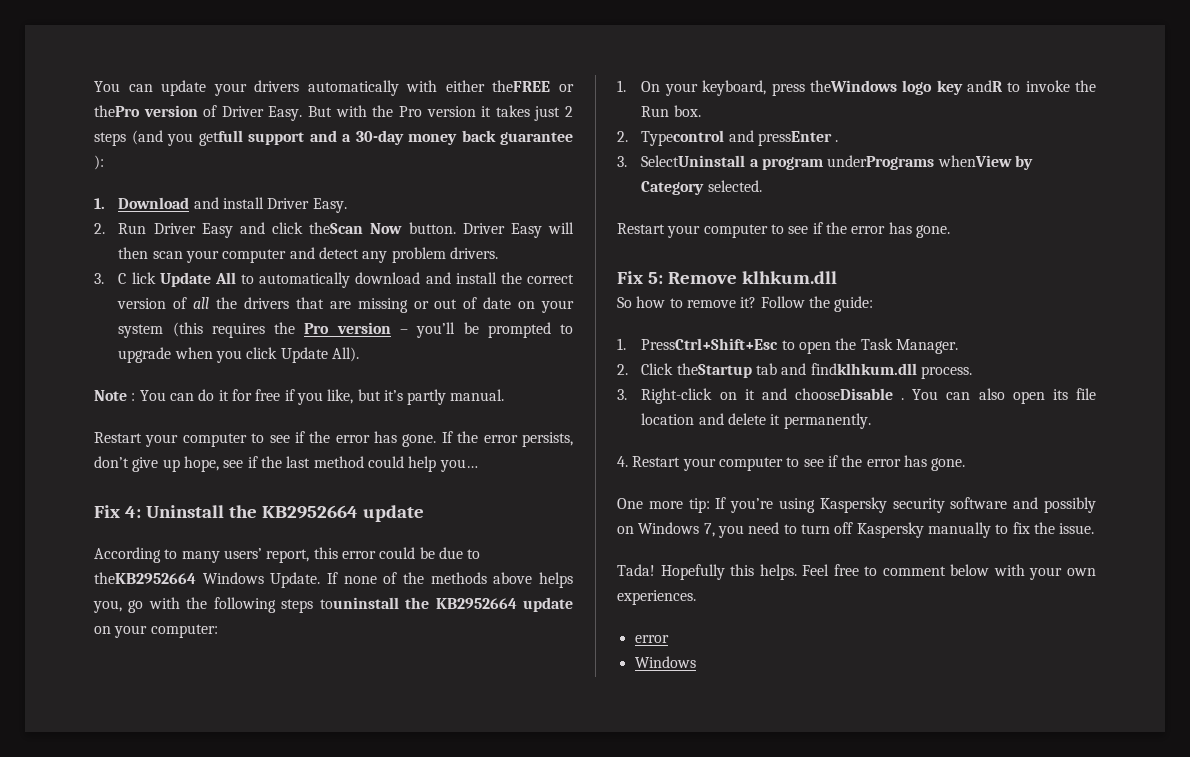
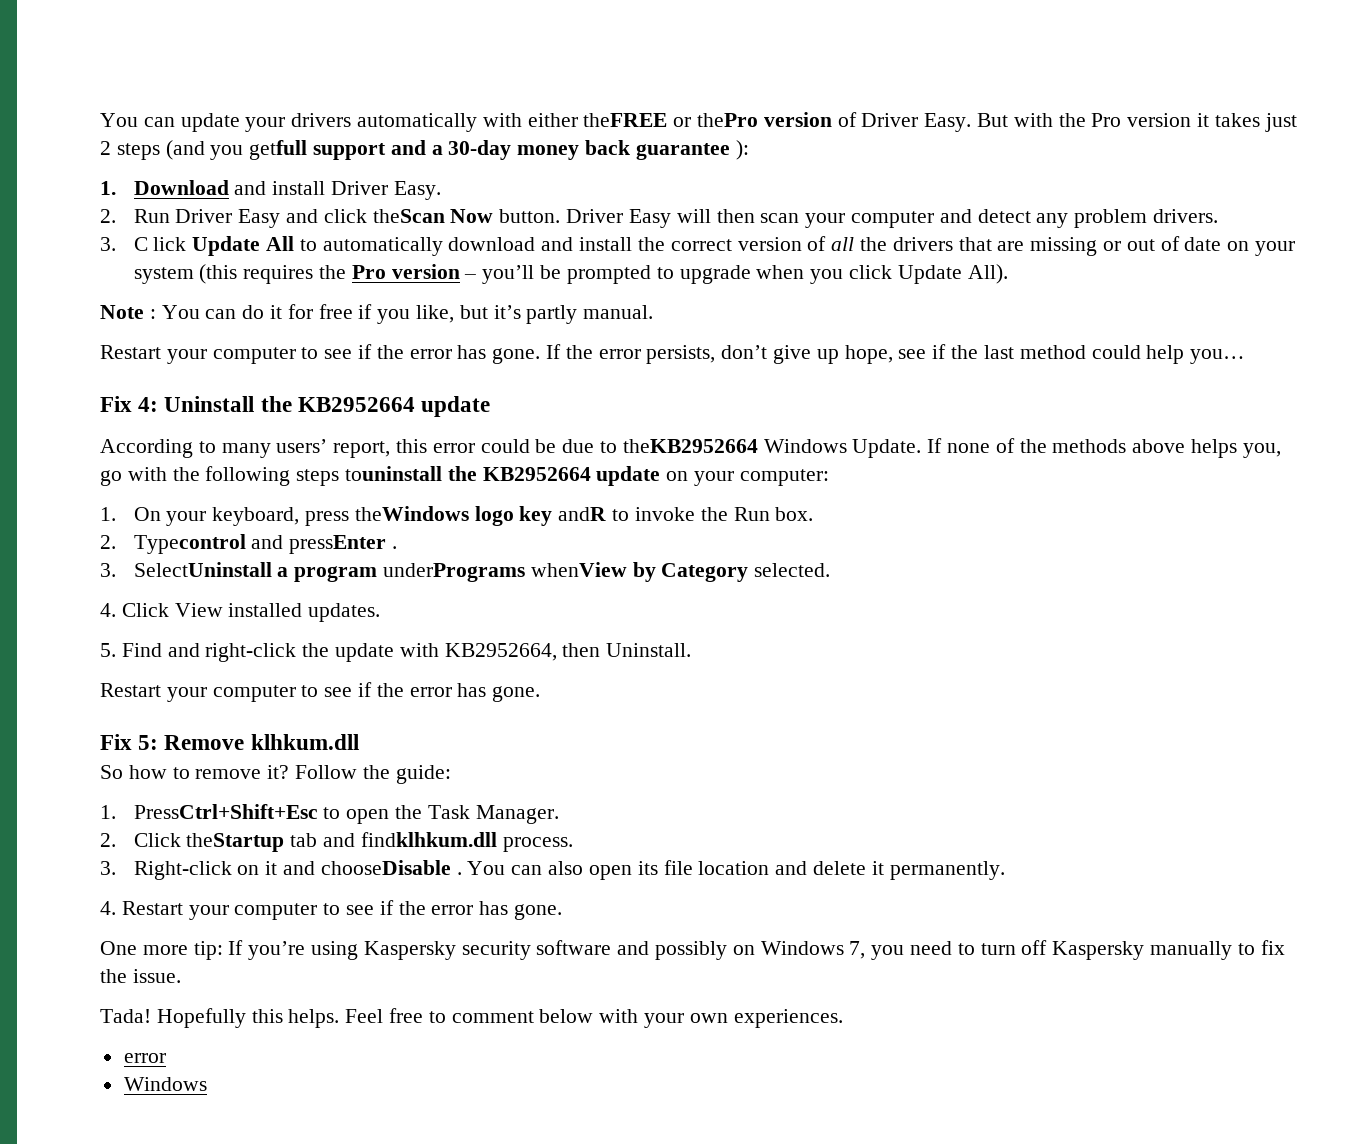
+ 4. Click View installed updates.
+ 5. Find and right-click the update with KB2952664, then Uninstall.

